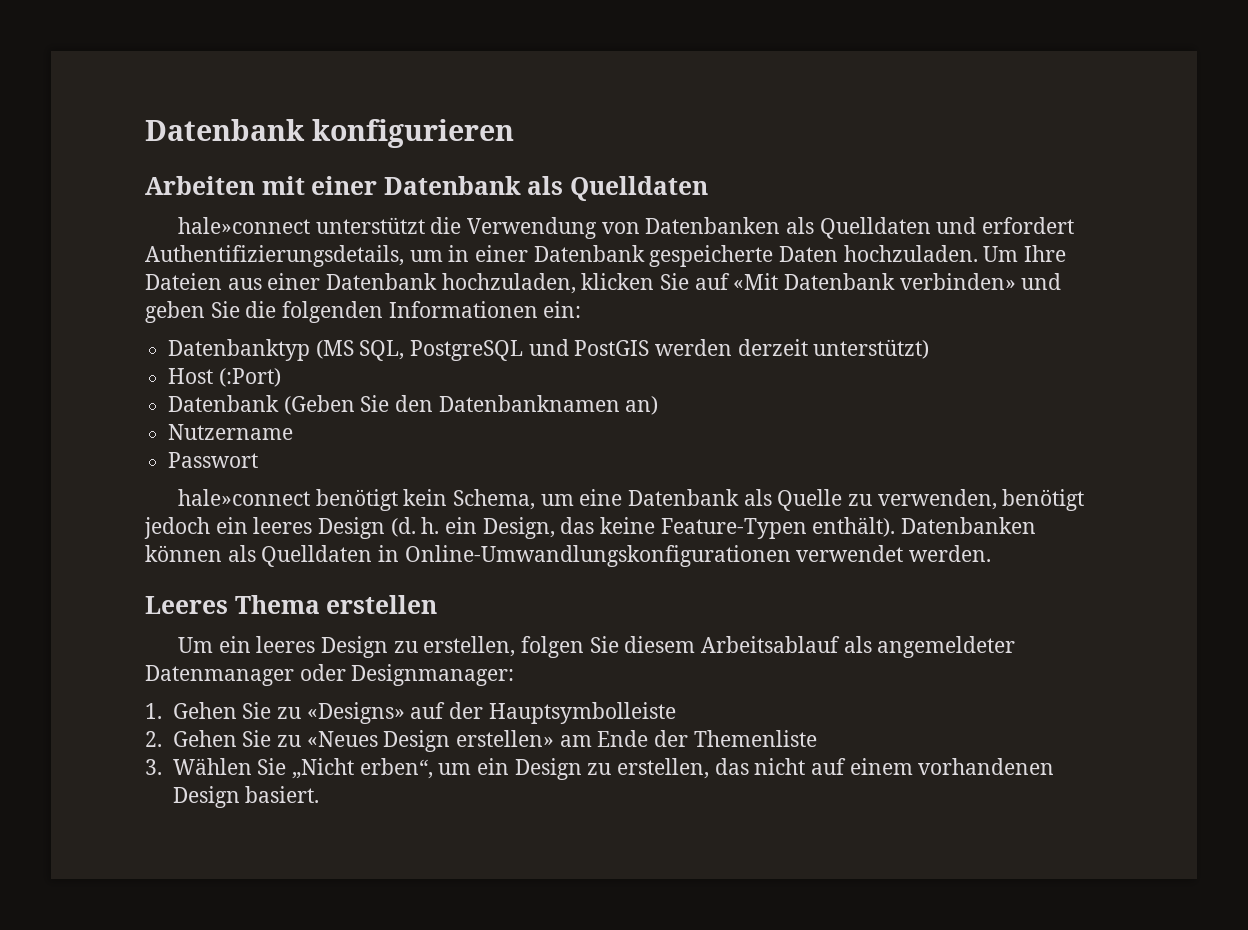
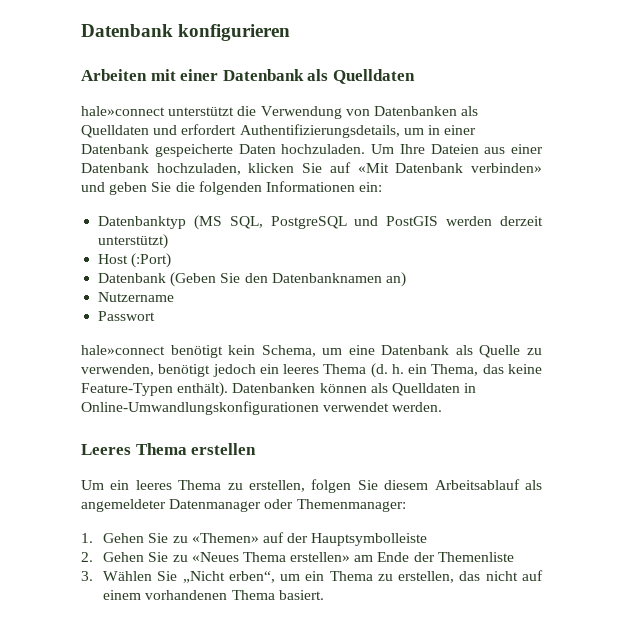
- hale»connect benötigt kein Schema, um eine Datenbank als Quelle zu verwenden, benötigt jedoch ein leeres Design (d. h. ein Design, das keine Feature-Typen enthält).
+ hale»connect benötigt kein Schema, um eine Datenbank als Quelle zu verwenden, benötigt jedoch ein leeres Thema (d. h. ein Thema, das keine Feature-Typen enthält).
- Um ein leeres Design zu erstellen, folgen Sie diesem Arbeitsablauf als angemeldeter Datenmanager oder Designmanager:
+ Um ein leeres Thema zu erstellen, folgen Sie diesem Arbeitsablauf als angemeldeter Datenmanager oder Themenmanager:
- 1. Gehen Sie zu «Designs» auf der Hauptsymbolleiste
+ 1. Gehen Sie zu «Themen» auf der Hauptsymbolleiste
- 2. Gehen Sie zu «Neues Design erstellen» am Ende der Themenliste
+ 2. Gehen Sie zu «Neues Thema erstellen» am Ende der Themenliste
- 3. Wählen Sie „Nicht erben“, um ein Design zu erstellen, das nicht auf einem vorhandenen Design basiert.
+ 3. Wählen Sie „Nicht erben“, um ein Thema zu erstellen, das nicht auf einem vorhandenen Thema basiert.

